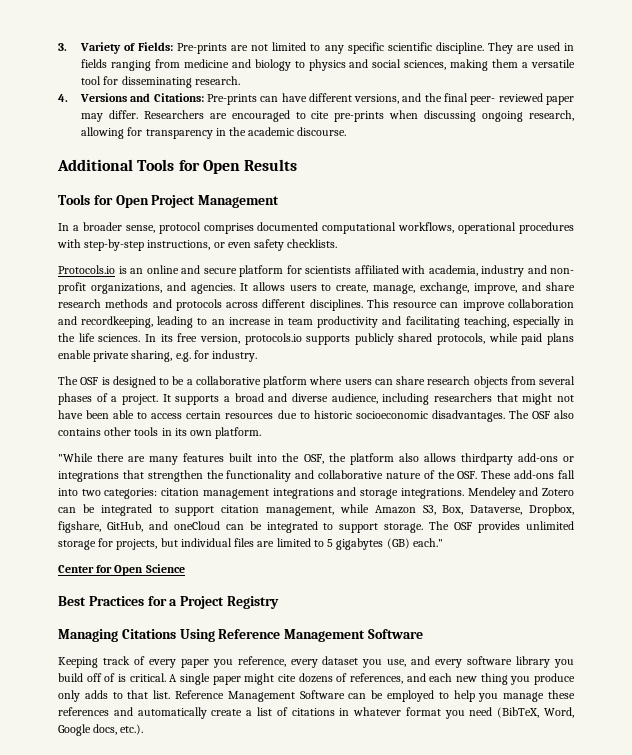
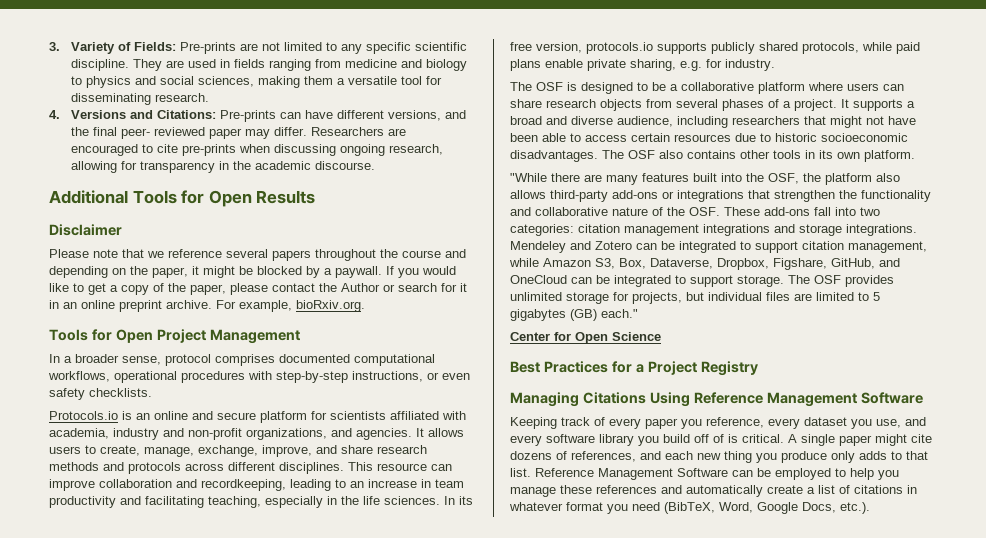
+ Disclaimer
+ Please note that we reference several papers throughout the course and depending on the paper, it might be blocked by a paywall. If you would like to get a copy of the paper, please contact the Author or search for it in an online preprint archive. For example, bioRxiv.org.
- Protocols.io is an online and secure platform for scientists affiliated with academia, industry and non- profit organizations, and agencies.
+ Protocols.io is an online and secure platform for scientists affiliated with academia, industry and non-profit organizations, and agencies.
- "While there are many features built into the OSF, the platform also allows thirdparty add-ons or integrations that strengthen the functionality and collaborative nature of the OSF. These add-ons fall into two categories: citation management integrations and storage integrations.
+ "While there are many features built into the OSF, the platform also allows third-party add-ons or integrations that strengthen the functionality and collaborative nature of the OSF. These add-ons fall into two categories: citation management integrations and storage integrations.
- Mendeley and Zotero can be integrated to support citation management, while Amazon S3, Box, Dataverse, Dropbox, figshare, GitHub, and oneCloud can be integrated to support storage.
+ Mendeley and Zotero can be integrated to support citation management, while Amazon S3, Box, Dataverse, Dropbox, Figshare, GitHub, and OneCloud can be integrated to support storage.
- Reference Management Software can be employed to help you manage these references and automatically create a list of citations in whatever format you need (BibTeX, Word, Google docs, etc.).
+ Reference Management Software can be employed to help you manage these references and automatically create a list of citations in whatever format you need (BibTeX, Word, Google Docs, etc.).

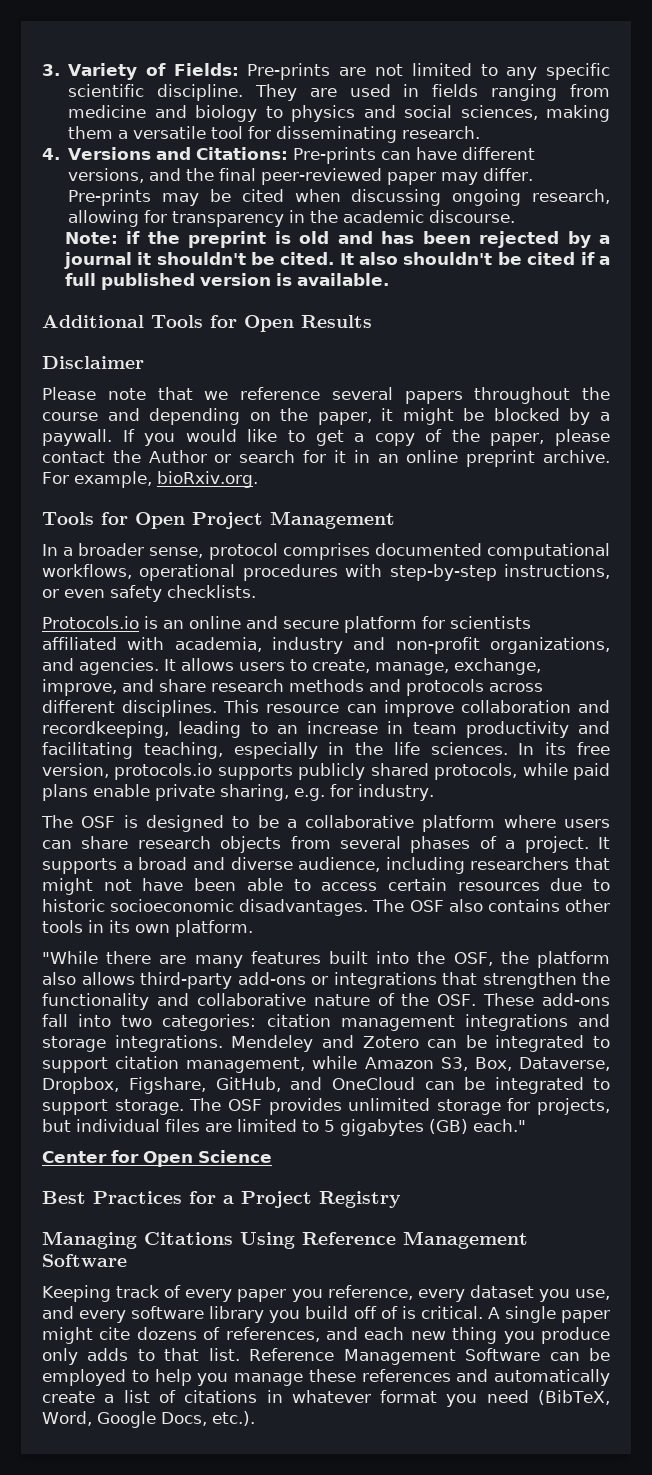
- 4. Versions and Citations: Pre-prints can have different versions, and the final peer- reviewed paper may differ.
+ 4. Versions and Citations: Pre-prints can have different versions, and the final peer-reviewed paper may differ.
- Researchers are encouraged to cite pre-prints when discussing ongoing research, allowing for transparency in the academic discourse.
+ Pre-prints may be cited when discussing ongoing research, allowing for transparency in the academic discourse.
+ Note: if the preprint is old and has been rejected by a journal it shouldn't be cited. It also shouldn't be cited if a full published version is available.

